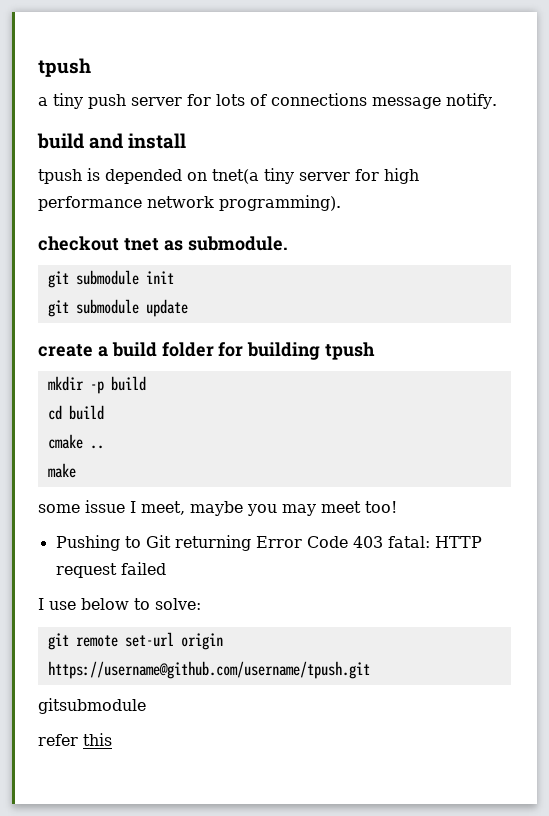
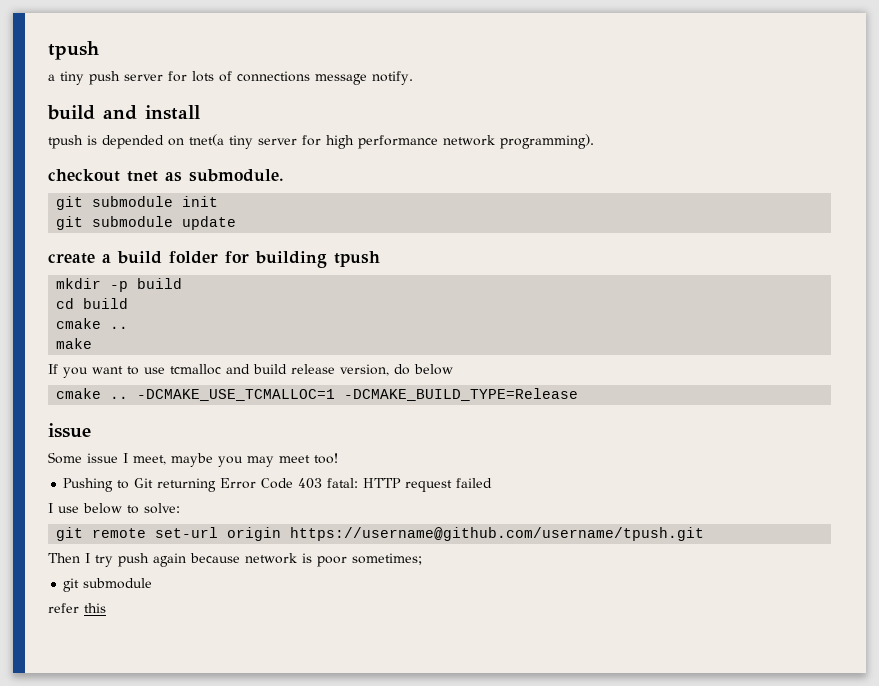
- some issue I meet, maybe you may meet too!
+ If you want to use tcmalloc and build release version, do below
+ cmake .. -DCMAKE_USE_TCMALLOC=1 -DCMAKE_BUILD_TYPE=Release
+ issue
+ Some issue I meet, maybe you may meet too!
- gitsubmodule
+ Then I try push again because network is poor sometimes;
+ git submodule

